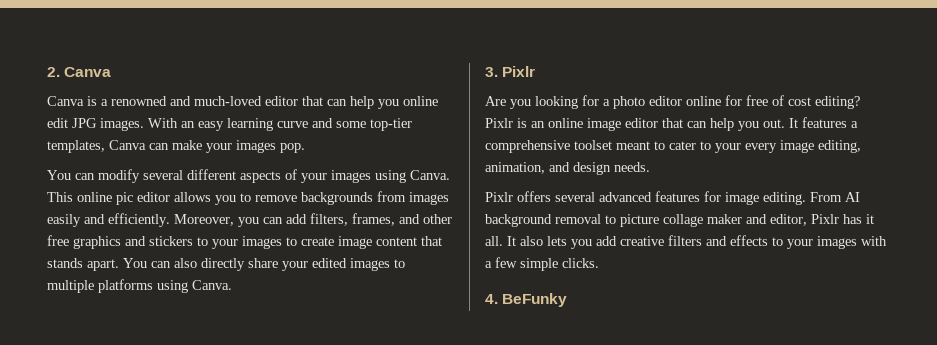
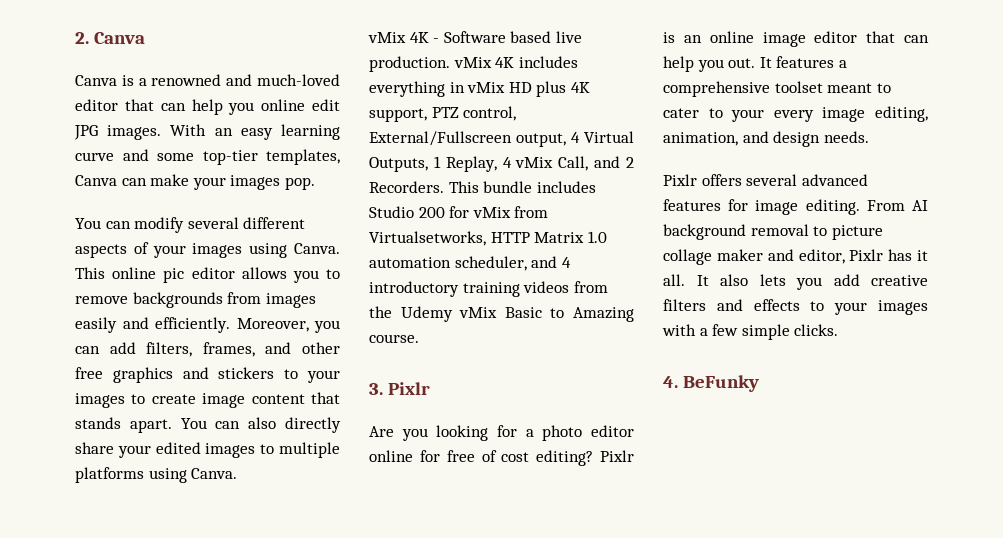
+ vMix 4K - Software based live production. vMix 4K includes everything in vMix HD plus 4K support, PTZ control, External/Fullscreen output, 4 Virtual Outputs, 1 Replay, 4 vMix Call, and 2 Recorders. This bundle includes Studio 200 for vMix from Virtualsetworks, HTTP Matrix 1.0 automation scheduler, and 4 introductory training videos from the Udemy vMix Basic to Amazing course.

